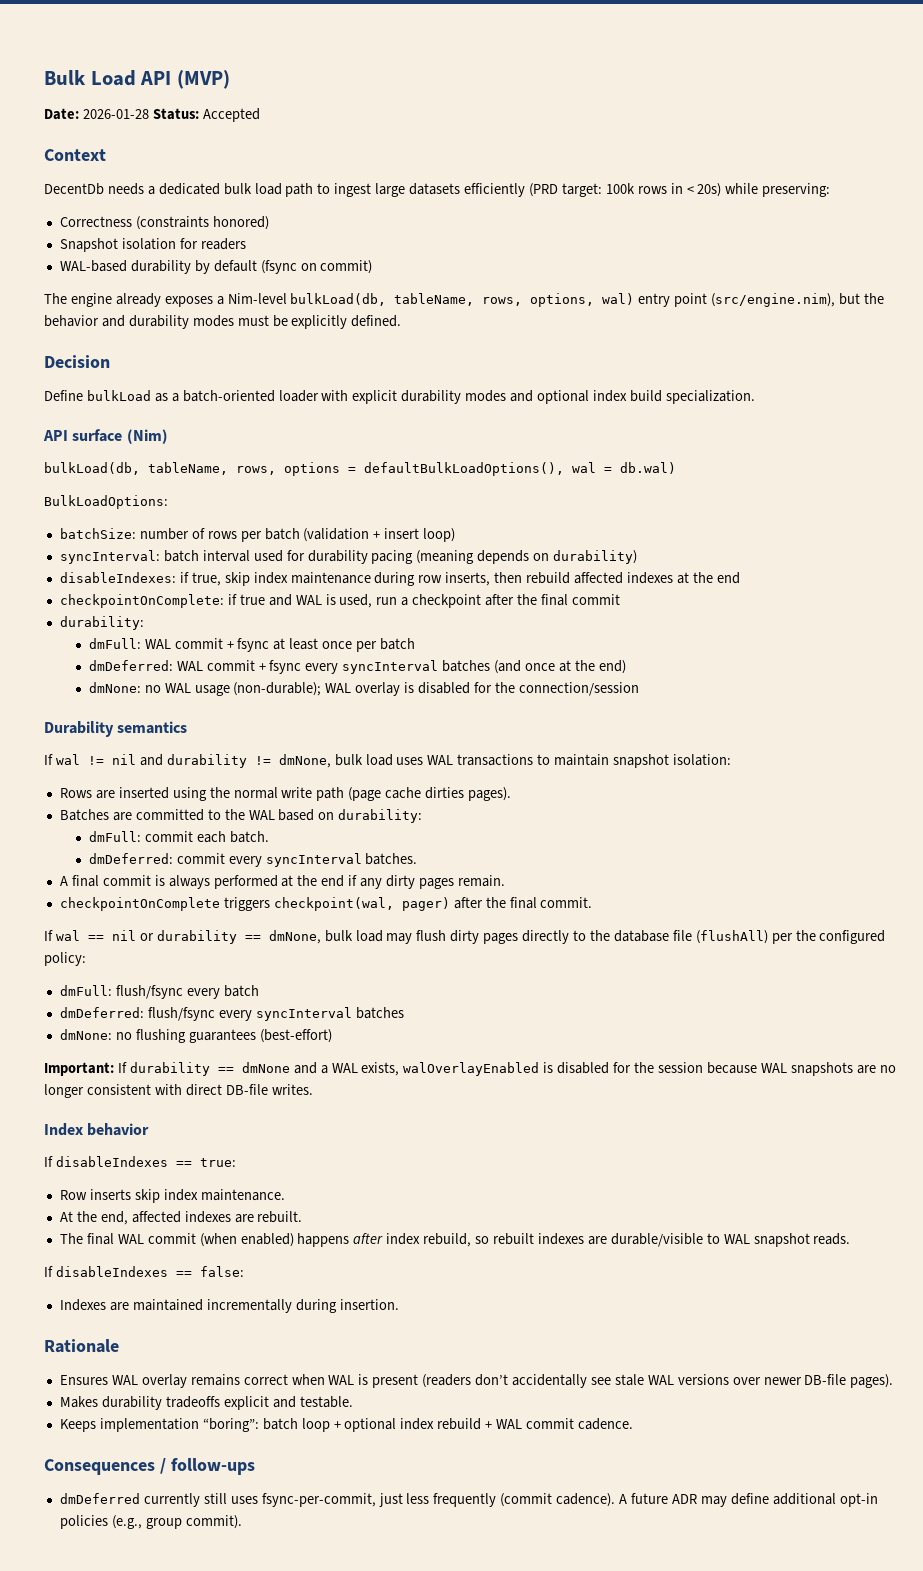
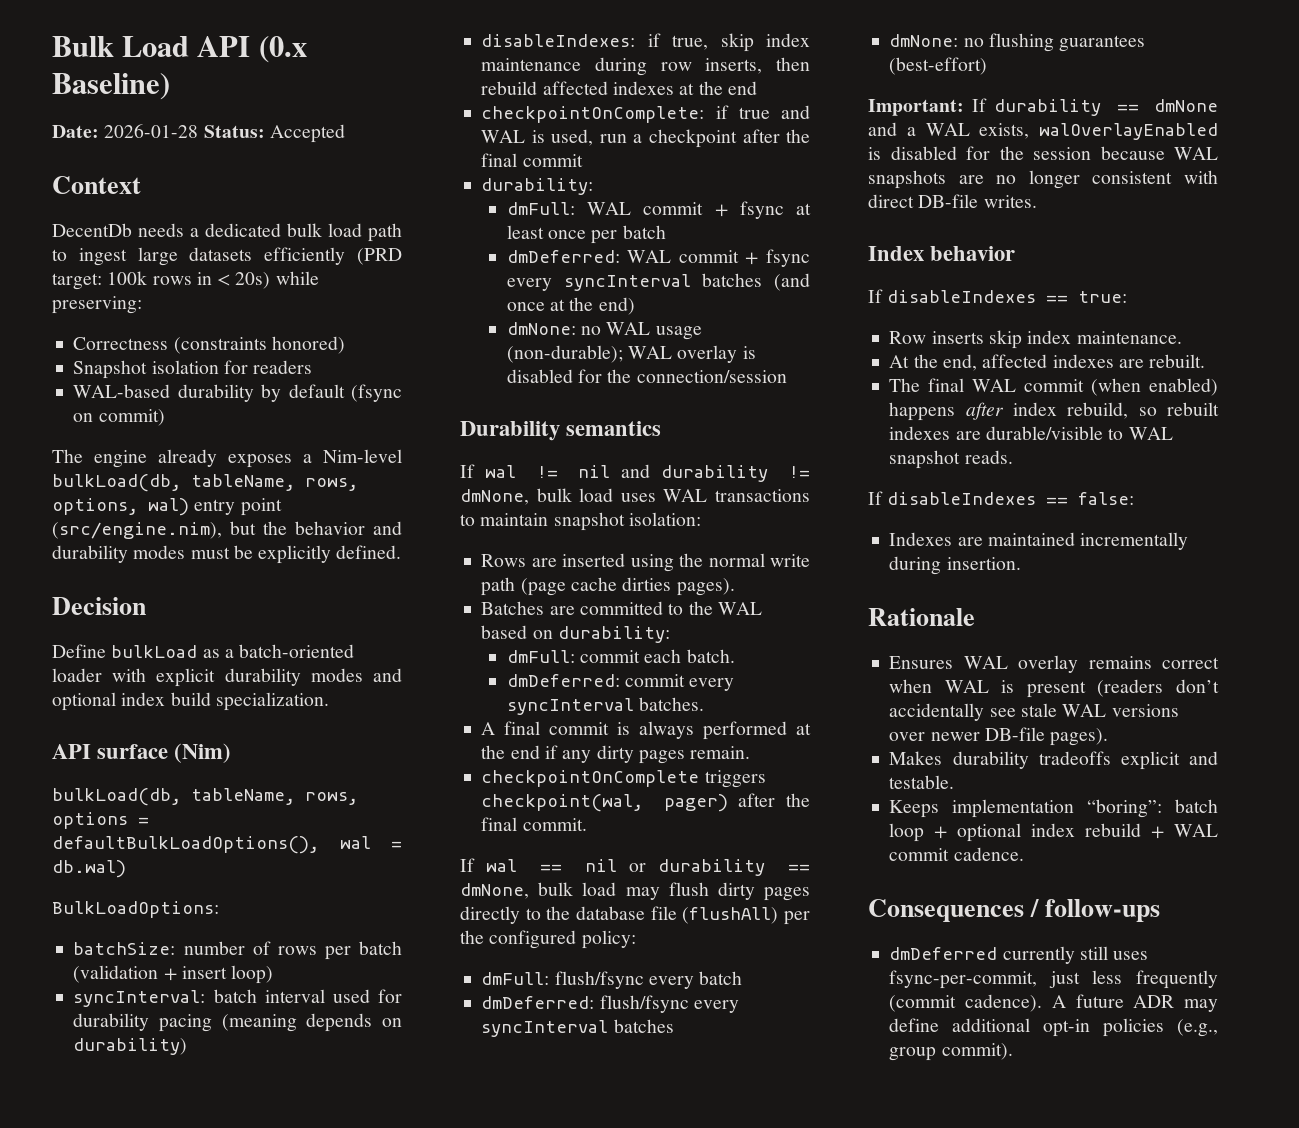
- Bulk Load API (MVP)
+ Bulk Load API (0.x Baseline)

